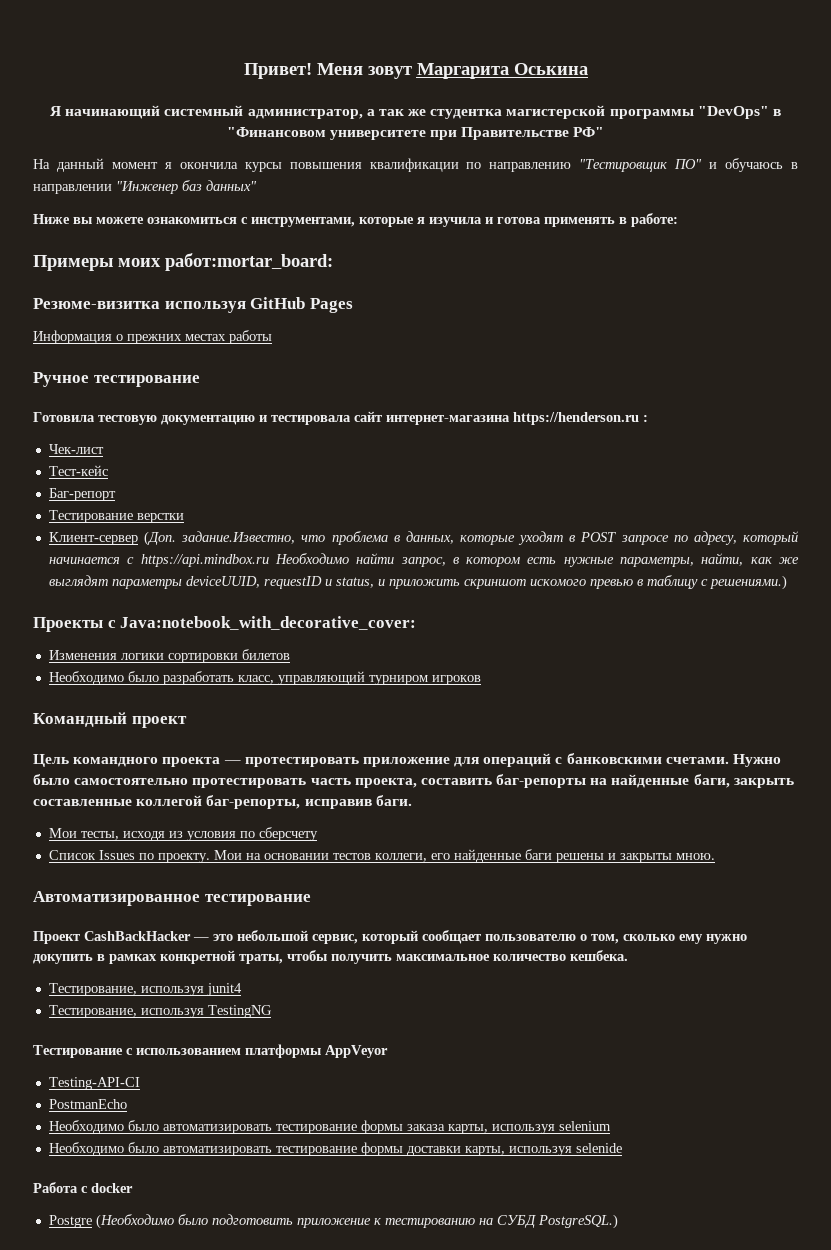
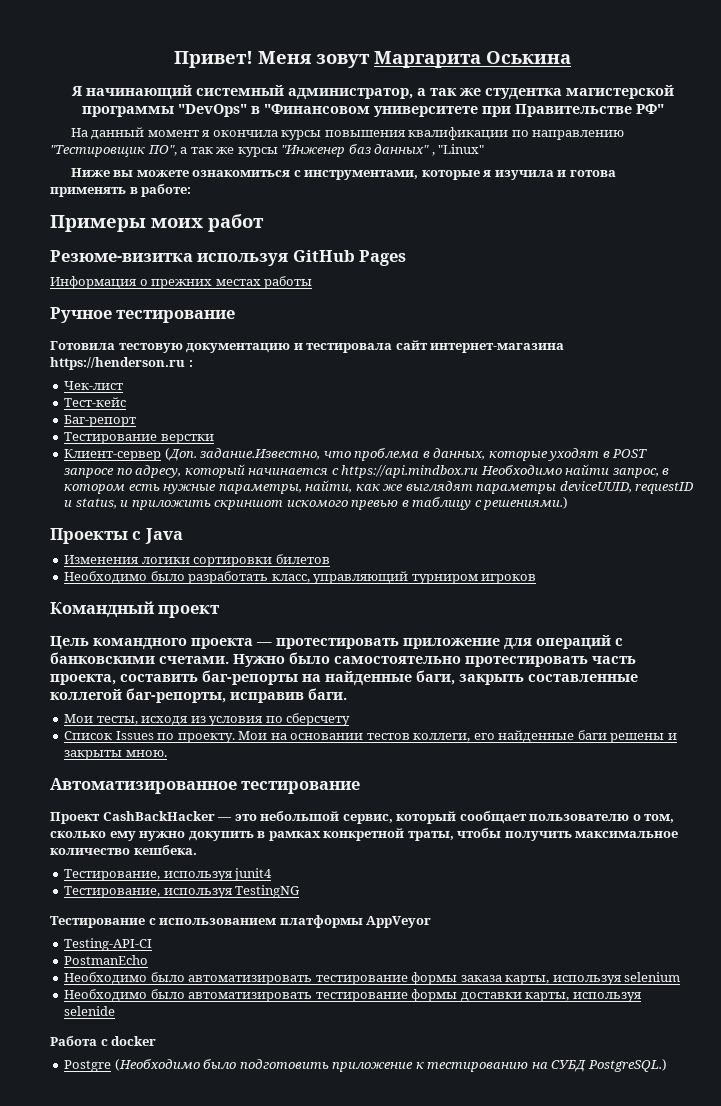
- На данный момент я окончила курсы повышения квалификации по направлению "Тестировщик ПО" и обучаюсь в направлении "Инженер баз данных"
+ На данный момент я окончила курсы повышения квалификации по направлению "Тестировщик ПО", а так же курсы "Инженер баз данных" , "Linux"
- Примеры моих работ:mortar_board:
+ Примеры моих работ
- Проекты с Java:notebook_with_decorative_cover:
+ Проекты с Java

